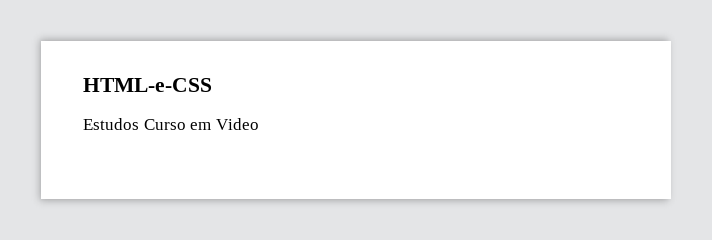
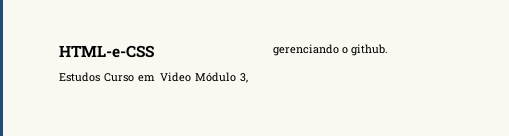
- Estudos Curso em Video
+ Estudos Curso em Video Módulo 3, gerenciando o github.

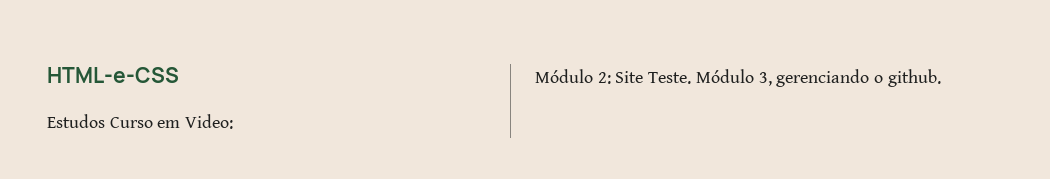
- Estudos Curso em Video Módulo 3, gerenciando o github.
+ Estudos Curso em Video:
+ Módulo 2: Site Teste. Módulo 3, gerenciando o github.

